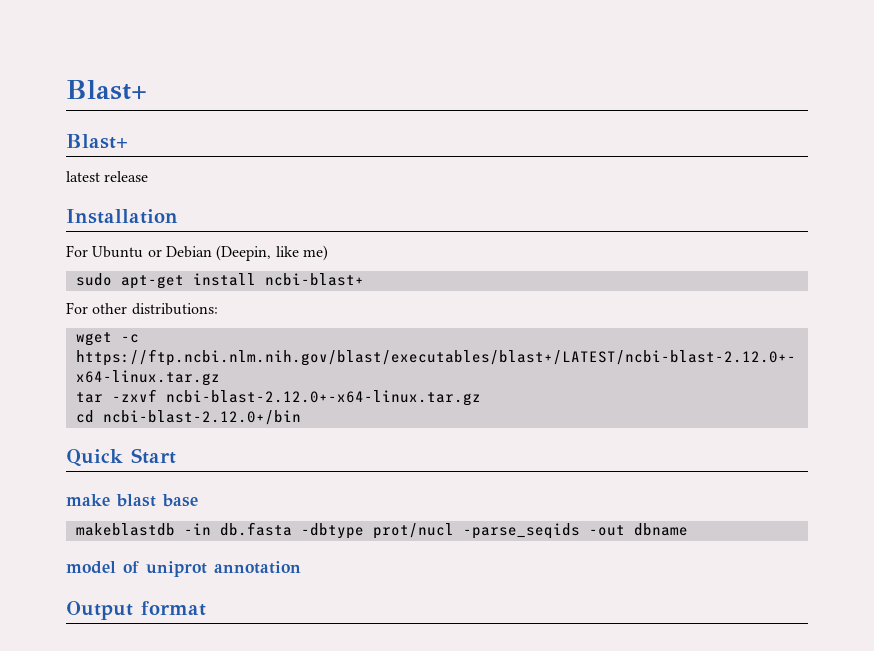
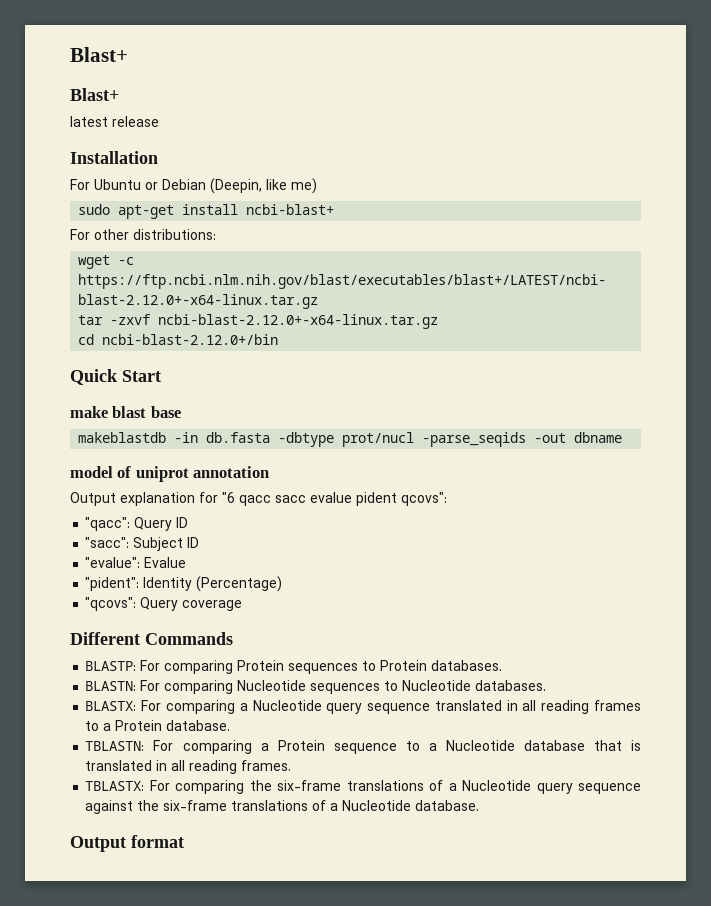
+ Output explanation for "6 qacc sacc evalue pident qcovs":
+ "qacc": Query ID
+ "sacc": Subject ID
+ "evalue": Evalue
+ "pident": Identity (Percentage)
+ "qcovs": Query coverage
+ Different Commands
+ BLASTP: For comparing Protein sequences to Protein databases.
+ BLASTN: For comparing Nucleotide sequences to Nucleotide databases.
+ BLASTX: For comparing a Nucleotide query sequence translated in all reading frames to a Protein database.
+ TBLASTN: For comparing a Protein sequence to a Nucleotide database that is translated in all reading frames.
+ TBLASTX: For comparing the six-frame translations of a Nucleotide query sequence against the six-frame translations of a Nucleotide database.

